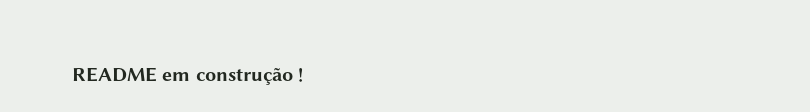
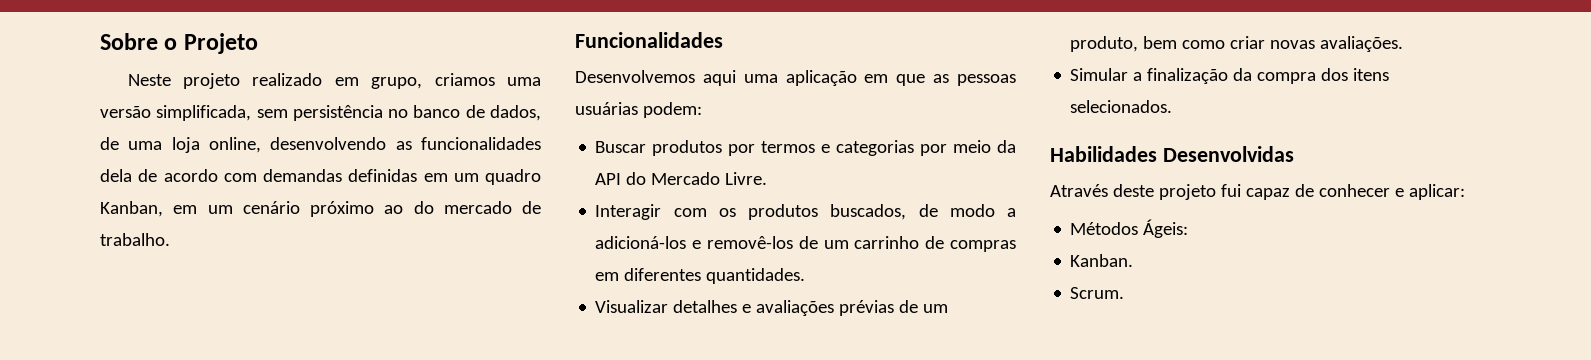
- README em construção !
+ Sobre o Projeto
+ Neste projeto realizado em grupo, criamos uma versão simplificada, sem persistência no banco de dados, de uma loja online, desenvolvendo as funcionalidades dela de acordo com demandas definidas em um quadro Kanban, em um cenário próximo ao do mercado de trabalho.
+ Funcionalidades
+ Desenvolvemos aqui uma aplicação em que as pessoas usuárias podem:
+ Buscar produtos por termos e categorias por meio da API do Mercado Livre.
+ Interagir com os produtos buscados, de modo a adicioná-los e removê-los de um carrinho de compras em diferentes quantidades.
+ Visualizar detalhes e avaliações prévias de um produto, bem como criar novas avaliações.
+ Simular a finalização da compra dos itens selecionados.
+ Habilidades Desenvolvidas
+ Através deste projeto fui capaz de conhecer e aplicar:
+ Métodos Ágeis:
+ Kanban.
+ Scrum.

